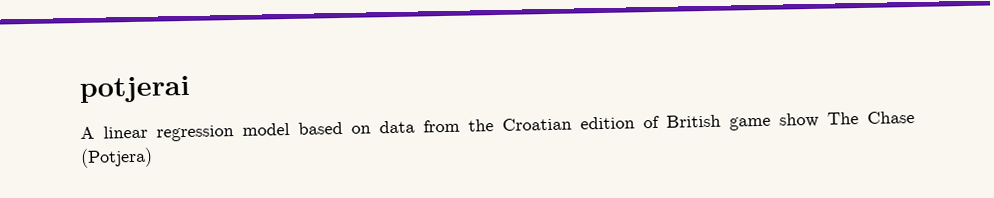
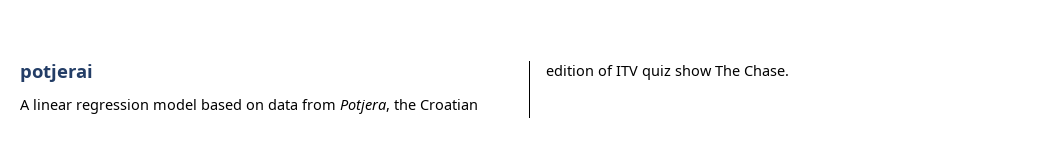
- A linear regression model based on data from the Croatian edition of British game show The Chase (Potjera)
+ A linear regression model based on data from Potjera, the Croatian edition of ITV quiz show The Chase.

